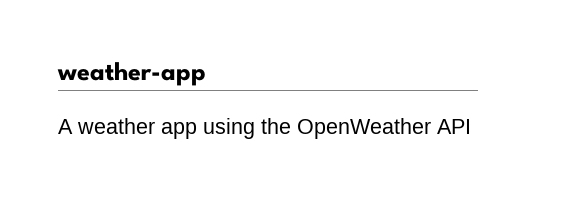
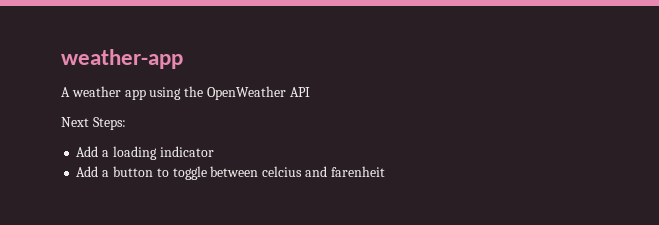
+ Next Steps:
+ Add a loading indicator
+ Add a button to toggle between celcius and farenheit

